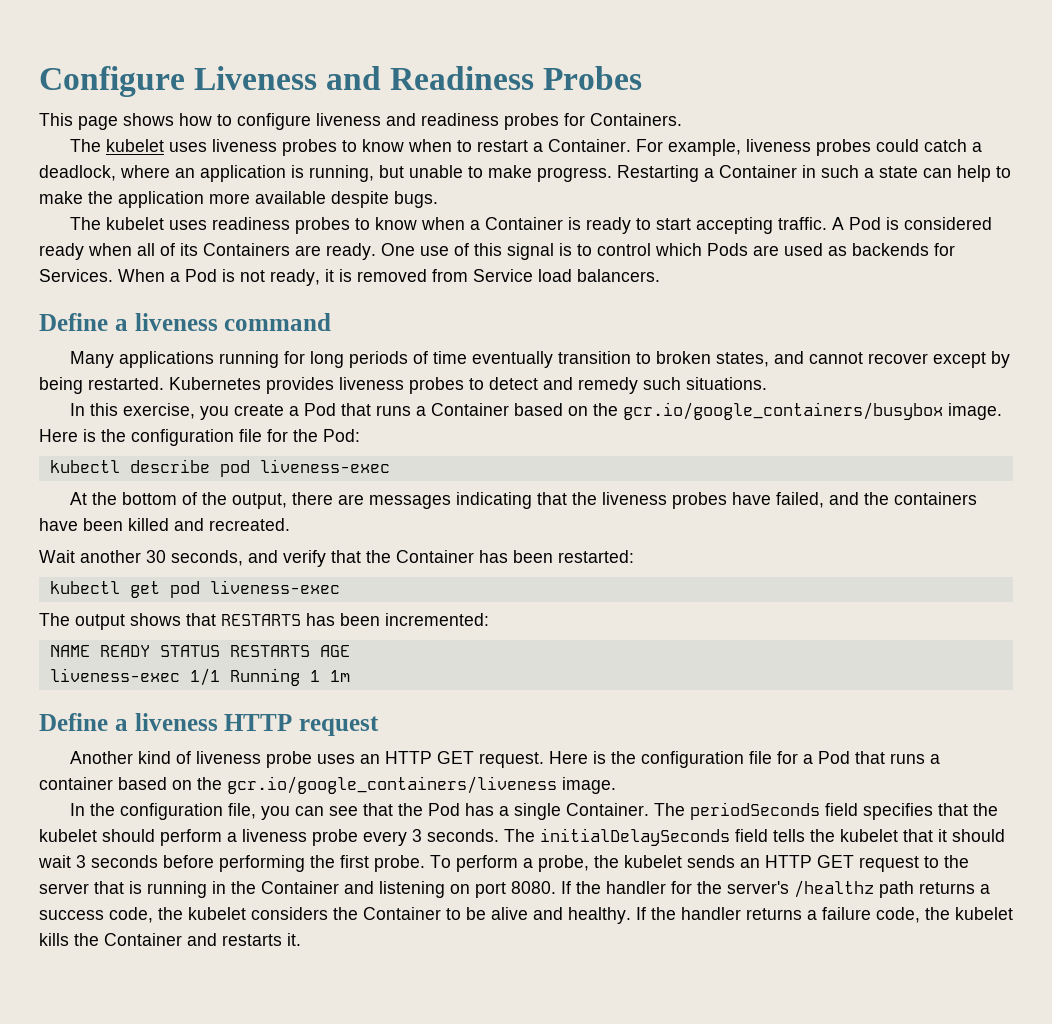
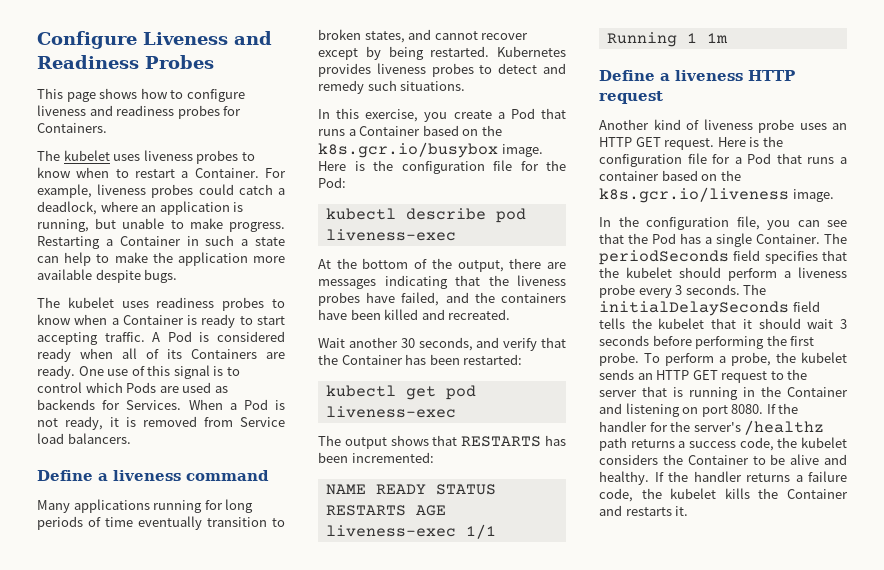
- In this exercise, you create a Pod that runs a Container based on the gcr.io/google_containers/busybox image.
+ In this exercise, you create a Pod that runs a Container based on the k8s.gcr.io/busybox image.
- Here is the configuration file for a Pod that runs a container based on the gcr.io/google_containers/liveness image.
+ Here is the configuration file for a Pod that runs a container based on the k8s.gcr.io/liveness image.

